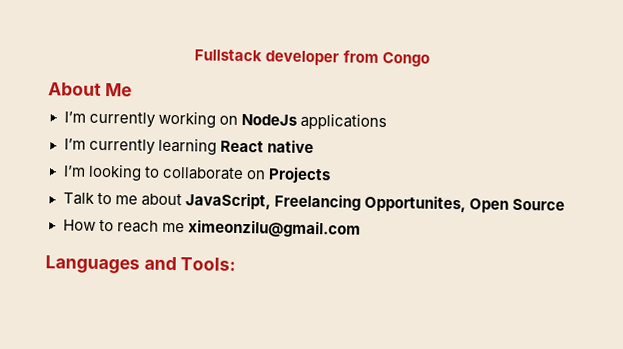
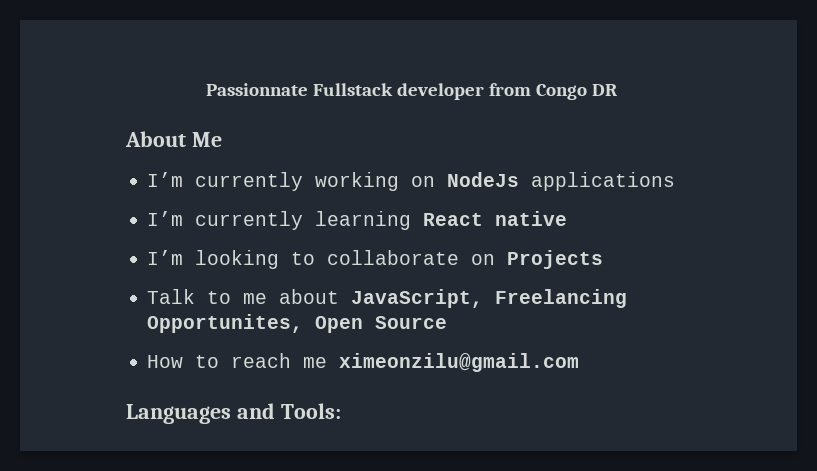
- Fullstack developer from Congo
+ Passionnate Fullstack developer from Congo DR

